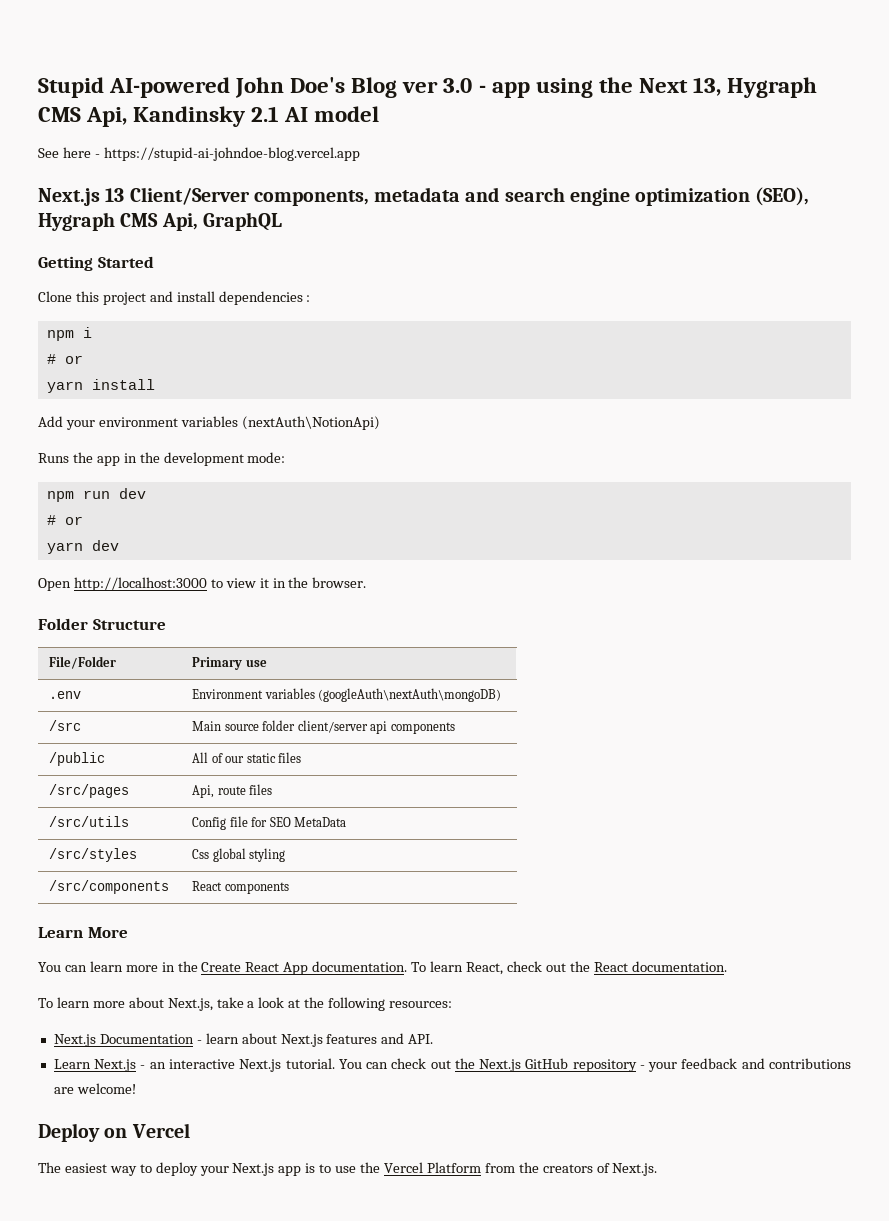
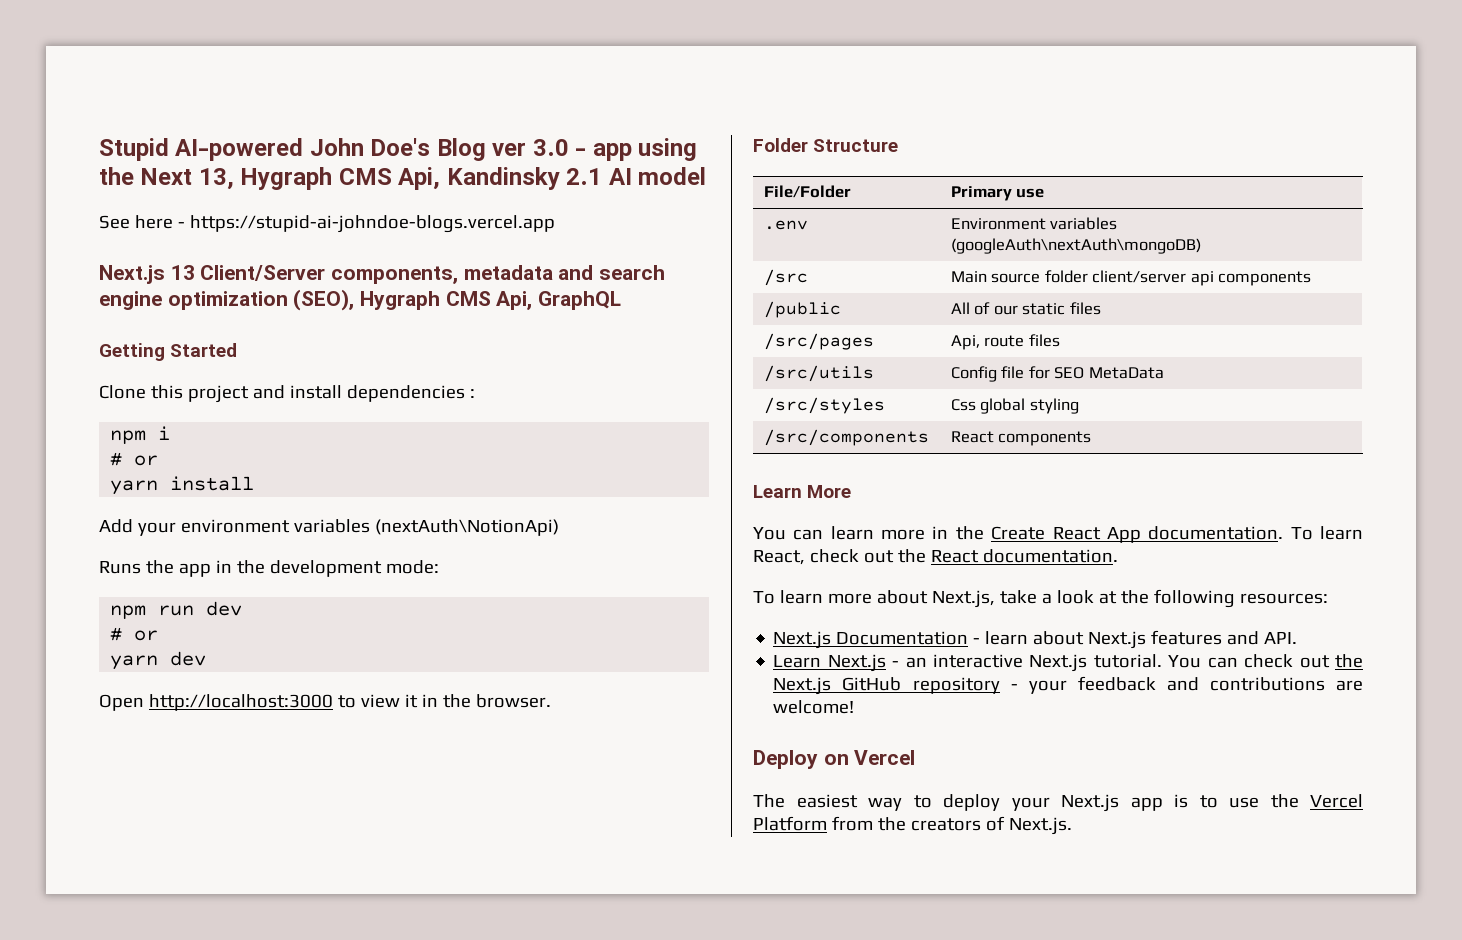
- See here - https://stupid-ai-johndoe-blog.vercel.app
+ See here - https://stupid-ai-johndoe-blogs.vercel.app

